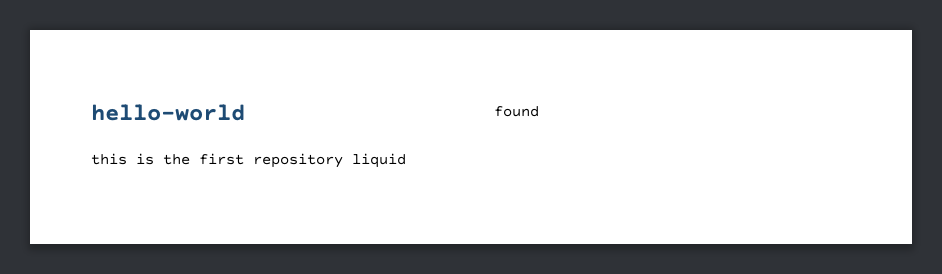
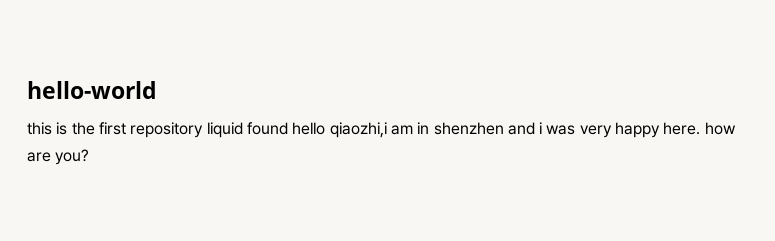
- this is the first repository liquid found
+ this is the first repository liquid found hello qiaozhi,i am in shenzhen and i was very happy here. how are you?

